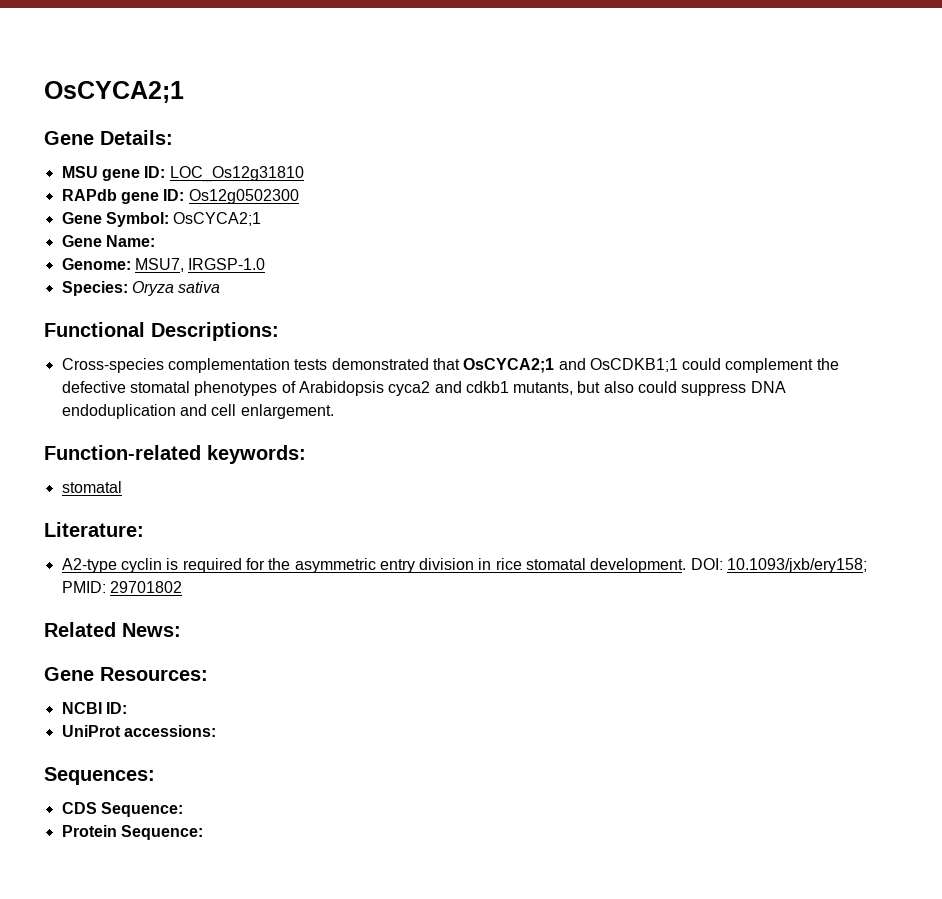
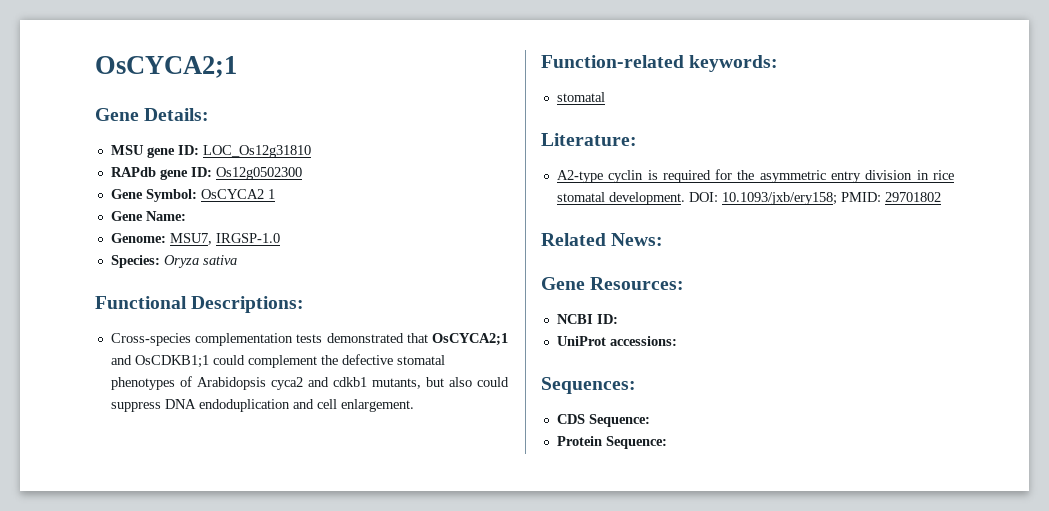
- Gene Symbol: OsCYCA2;1
+ Gene Symbol: OsCYCA2 1

